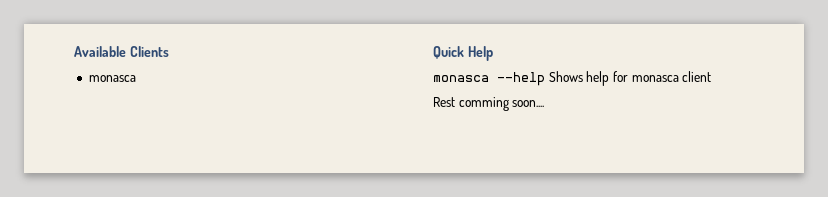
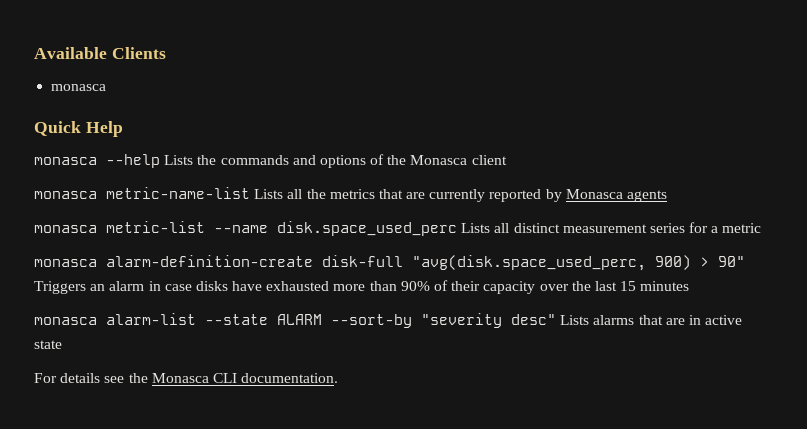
- monasca --help Shows help for monasca client
- Rest comming soon....
+ monasca --help Lists the commands and options of the Monasca client
+ monasca metric-name-list Lists all the metrics that are currently reported by Monasca agents
+ monasca metric-list --name disk.space_used_perc Lists all distinct measurement series for a metric
+ monasca alarm-definition-create disk-full "avg(disk.space_used_perc, 900) > 90" Triggers an alarm in case disks have exhausted more than 90% of their capacity over the last 15 minutes
+ monasca alarm-list --state ALARM --sort-by "severity desc" Lists alarms that are in active state
+ For details see the Monasca CLI documentation.

